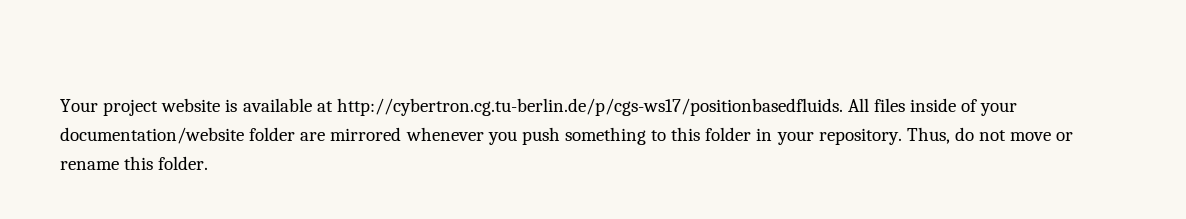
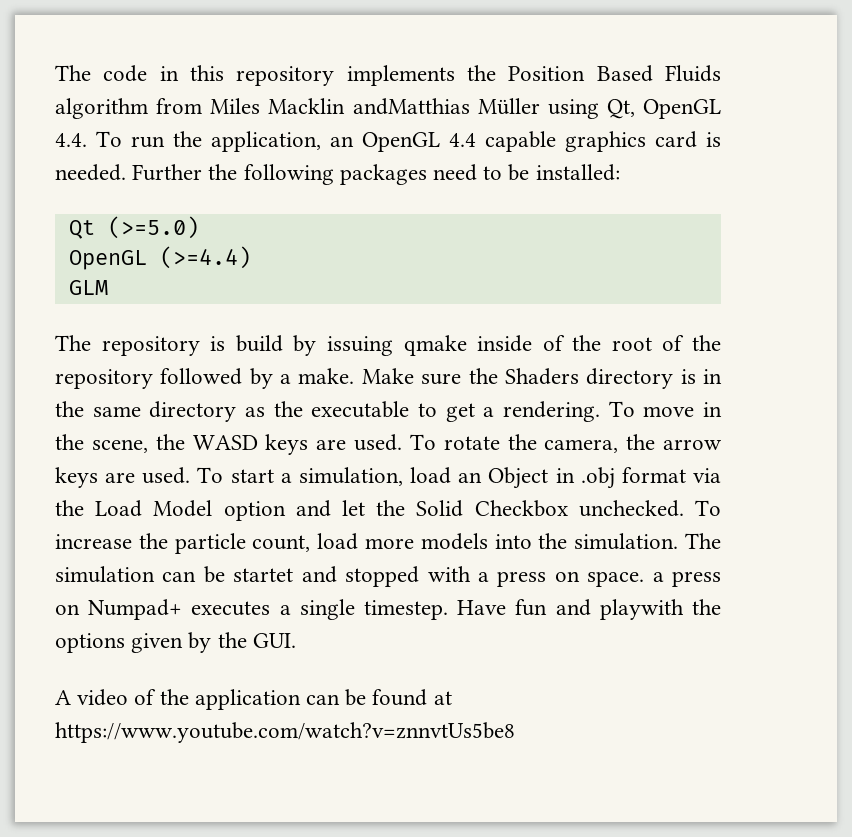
- Your project website is available at http://cybertron.cg.tu-berlin.de/p/cgs-ws17/positionbasedfluids. All files inside of your documentation/website folder are mirrored whenever you push something to this folder in your repository. Thus, do not move or rename this folder.
+ The code in this repository implements the Position Based Fluids algorithm from Miles Macklin andMatthias Müller using Qt, OpenGL 4.4. To run the application, an OpenGL 4.4 capable graphics card is needed. Further the following packages need to be installed:
+ Qt (>=5.0)
+ OpenGL (>=4.4)
+ GLM
+ The repository is build by issuing qmake inside of the root of the repository followed by a make. Make sure the Shaders directory is in the same directory as the executable to get a rendering. To move in the scene, the WASD keys are used. To rotate the camera, the arrow keys are used. To start a simulation, load an Object in .obj format via the Load Model option and let the Solid Checkbox unchecked. To increase the particle count, load more models into the simulation. The simulation can be startet and stopped with a press on space. a press on Numpad+ executes a single timestep. Have fun and playwith the options given by the GUI.
+ A video of the application can be found at https://www.youtube.com/watch?v=znnvtUs5be8

